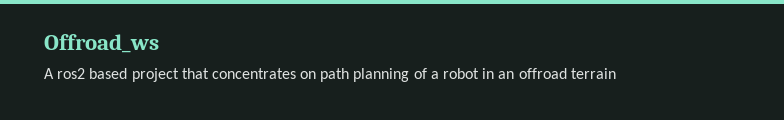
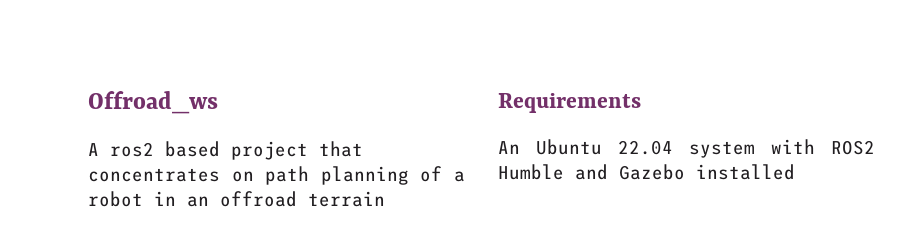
+ Requirements
+ An Ubuntu 22.04 system with ROS2 Humble and Gazebo installed

